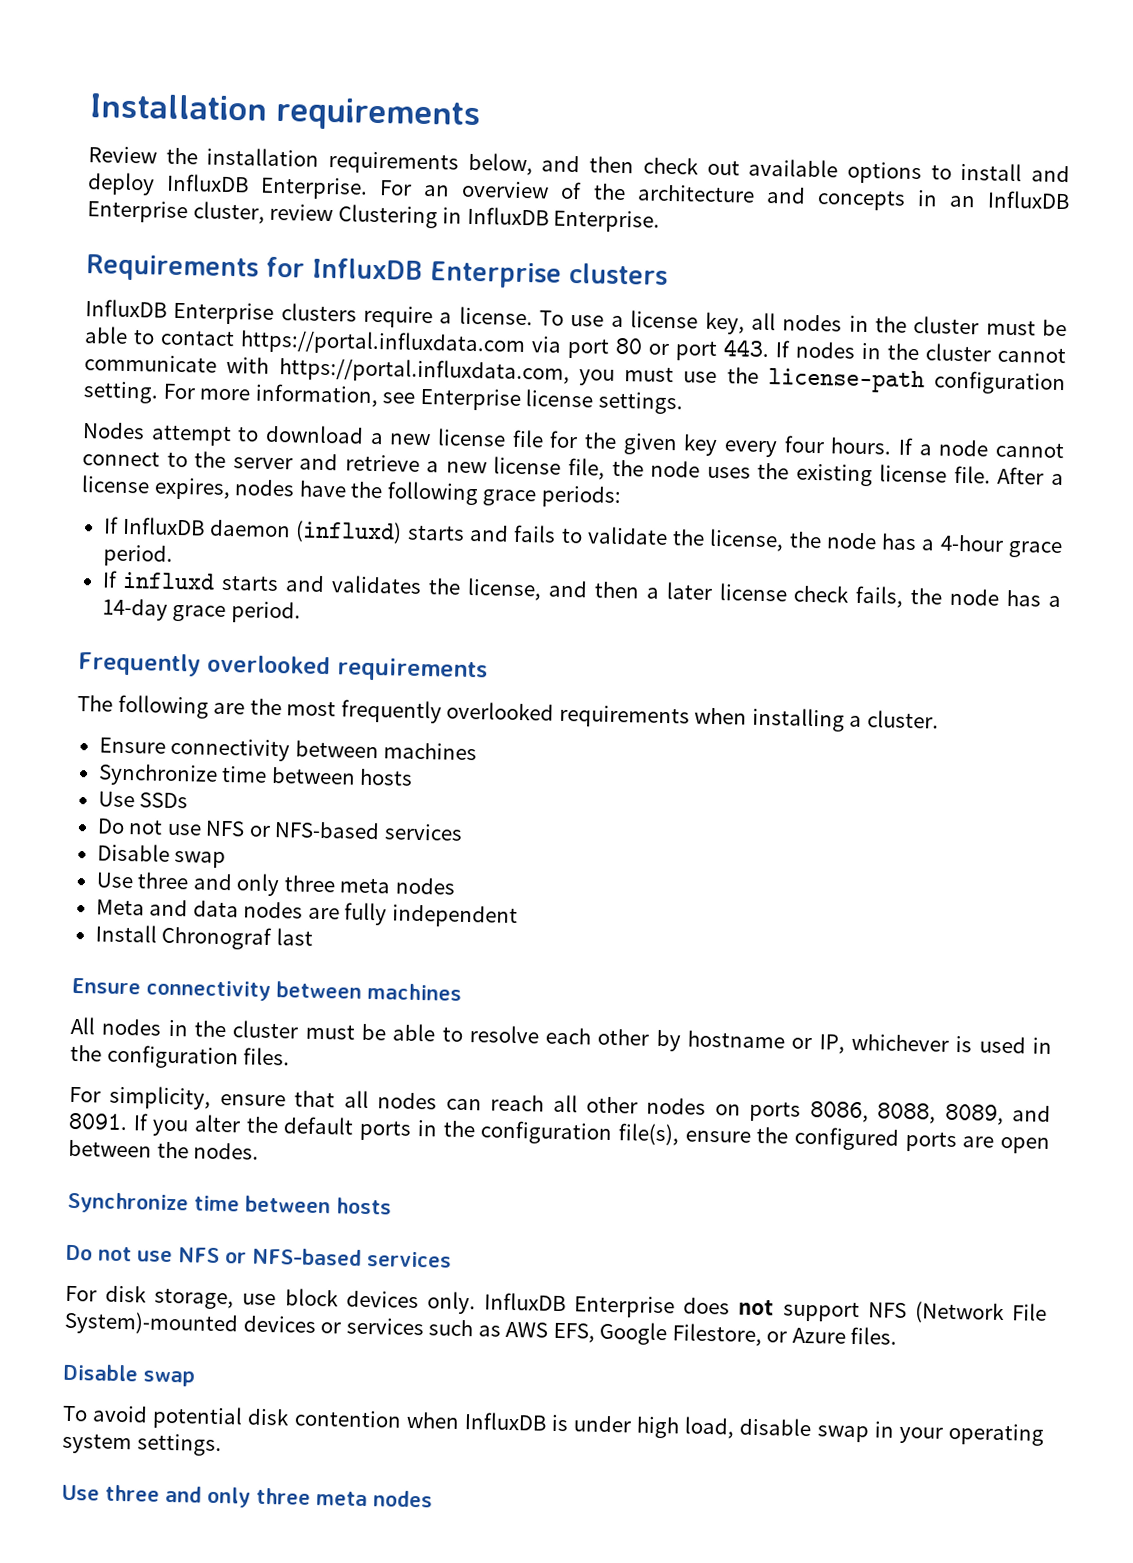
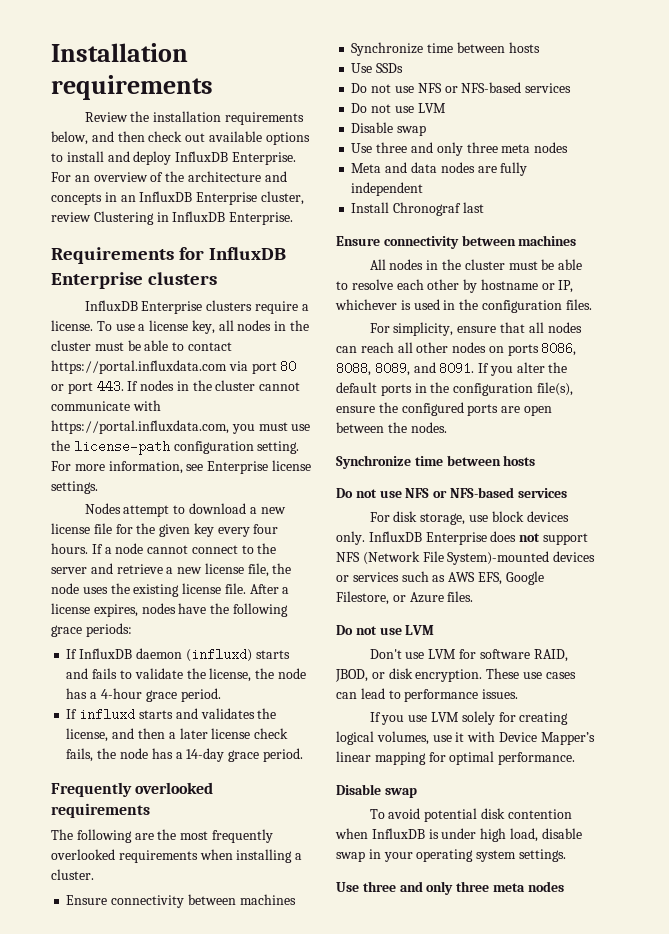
  Use SSDs
  Do not use NFS or NFS-based services
+ Do not use LVM
  InfluxDB Enterprise does not support NFS (Network File System)-mounted devices or services such as AWS EFS, Google Filestore, or Azure files.
+ Do not use LVM
+ Don't use LVM for software RAID, JBOD, or disk encryption. These use cases can lead to performance issues.
+ If you use LVM solely for creating logical volumes, use it with Device Mapper’s linear mapping for optimal performance.

